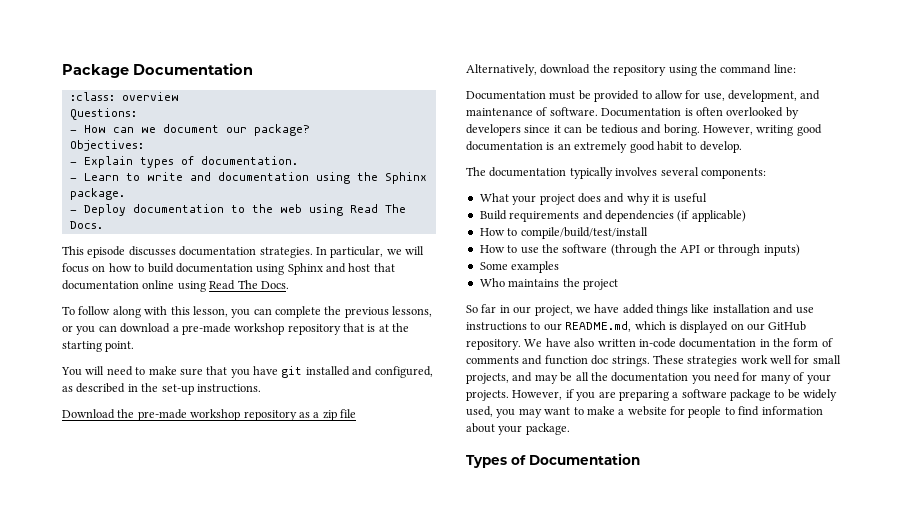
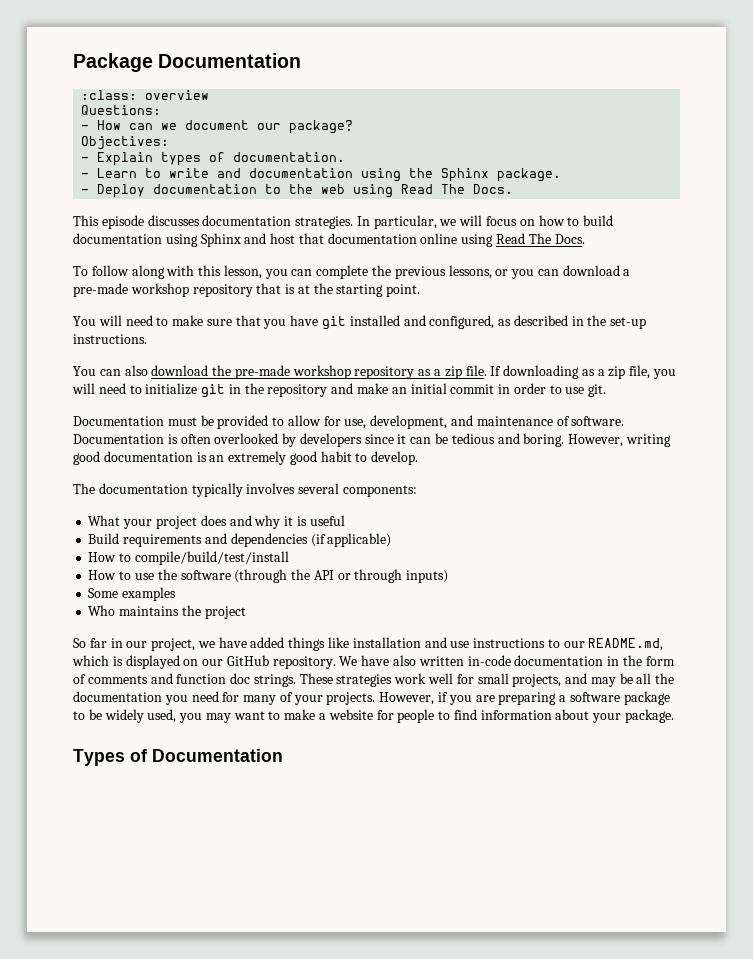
- Download the pre-made workshop repository as a zip file
- Alternatively, download the repository using the command line:
+ You can also download the pre-made workshop repository as a zip file. If downloading as a zip file, you will need to initialize git in the repository and make an initial commit in order to use git.

